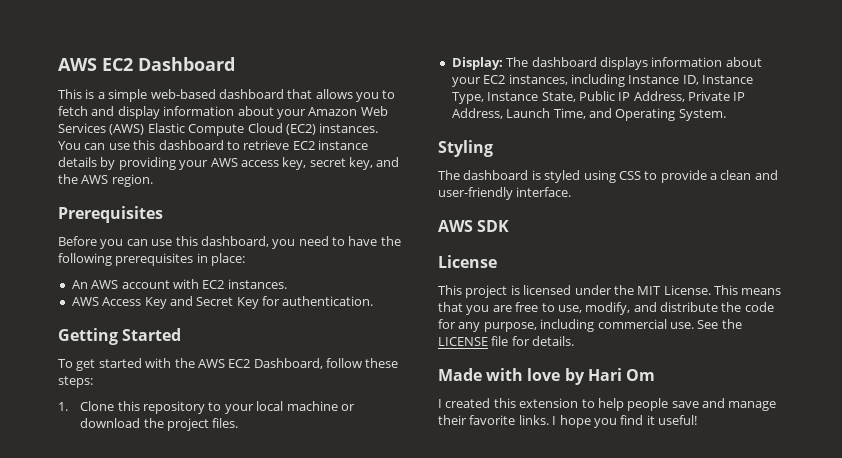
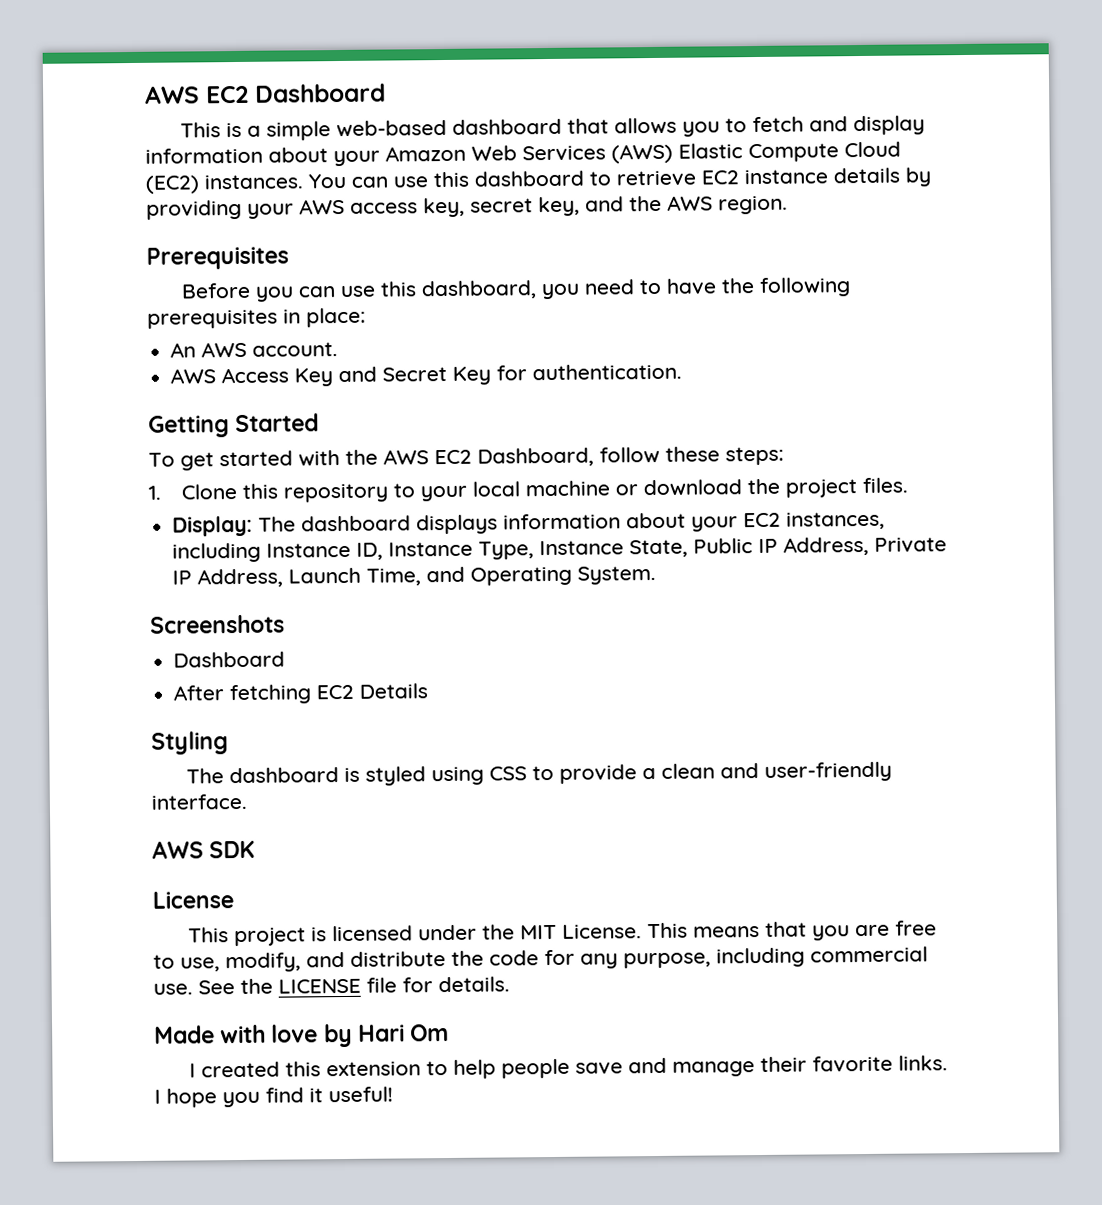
- An AWS account with EC2 instances.
+ An AWS account.
+ Screenshots
+ Dashboard
+ After fetching EC2 Details

